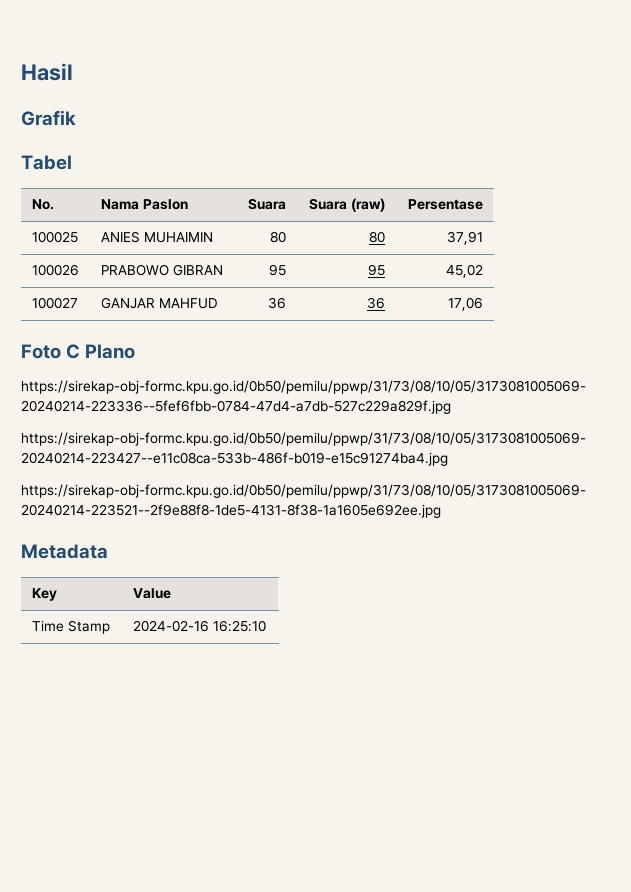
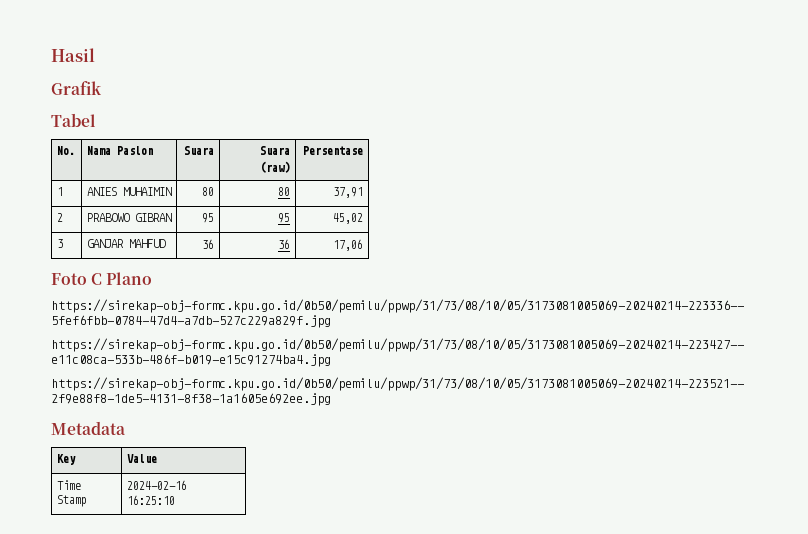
- 100025 | ANIES MUHAIMIN | 80 | 80 | 37,91
+ 1 | ANIES MUHAIMIN | 80 | 80 | 37,91
- 100026 | PRABOWO GIBRAN | 95 | 95 | 45,02
+ 2 | PRABOWO GIBRAN | 95 | 95 | 45,02
- 100027 | GANJAR MAHFUD | 36 | 36 | 17,06
+ 3 | GANJAR MAHFUD | 36 | 36 | 17,06

